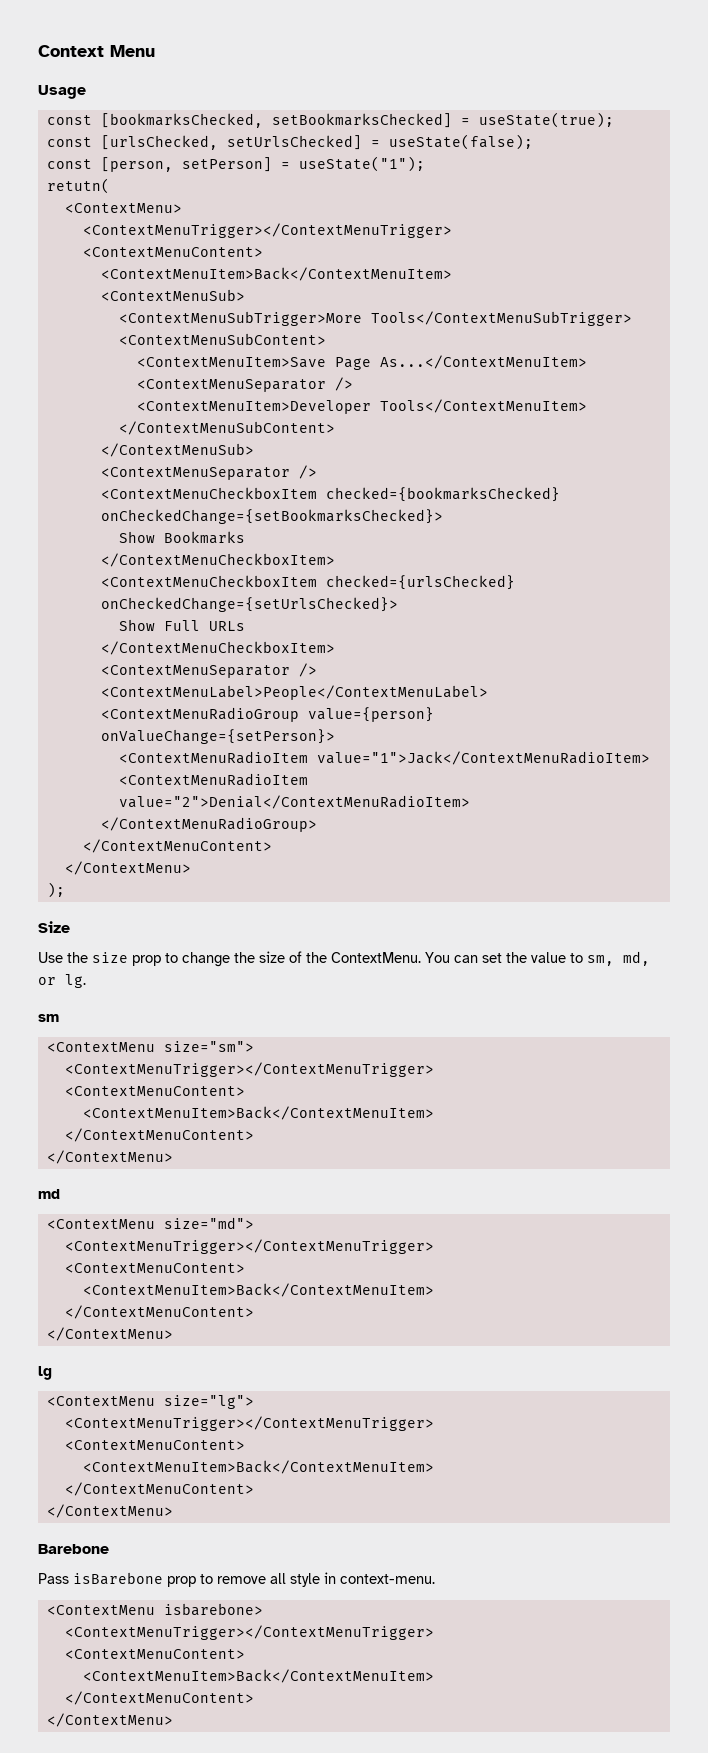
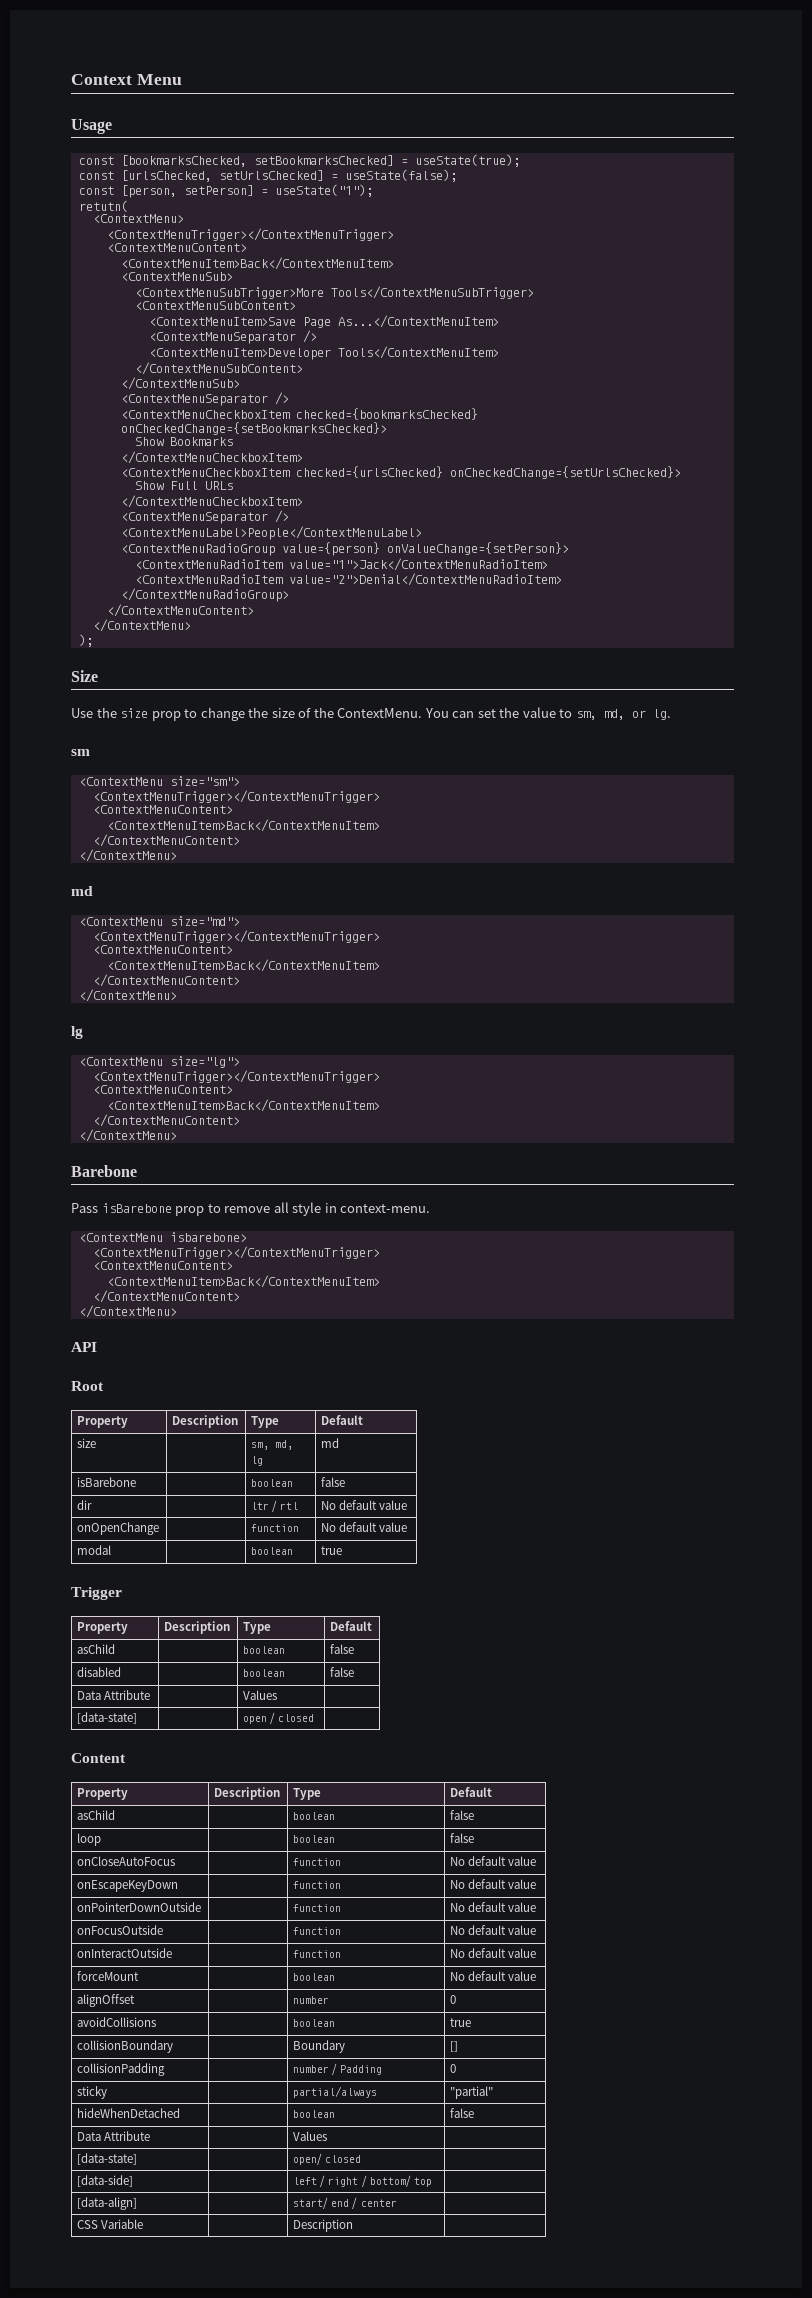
+ API
+ Root
+ Property | Description | Type | Default
+ size | | sm, md, lg | md
+ isBarebone | | boolean | false
+ dir | | ltr / rtl | No default value
+ onOpenChange | | function | No default value
+ modal | | boolean | true
+ Trigger
+ Property | Description | Type | Default
+ asChild | | boolean | false
+ disabled | | boolean | false
+ Data Attribute | | Values |
+ [data-state] | | open / closed |
+ Content
+ Property | Description | Type | Default
+ asChild | | boolean | false
+ loop | | boolean | false
+ onCloseAutoFocus | | function | No default value
+ onEscapeKeyDown | | function | No default value
+ onPointerDownOutside | | function | No default value
+ onFocusOutside | | function | No default value
+ onInteractOutside | | function | No default value
+ forceMount | | boolean | No default value
+ alignOffset | | number | 0
+ avoidCollisions | | boolean | true
+ collisionBoundary | | Boundary | []
+ collisionPadding | | number / Padding | 0
+ sticky | | partial/always | "partial"
+ hideWhenDetached | | boolean | false
+ Data Attribute | | Values |
+ [data-state] | | open/ closed |
+ [data-side] | | left / right / bottom/ top |
+ [data-align] | | start/ end / center |
+ CSS Variable | | Description |

